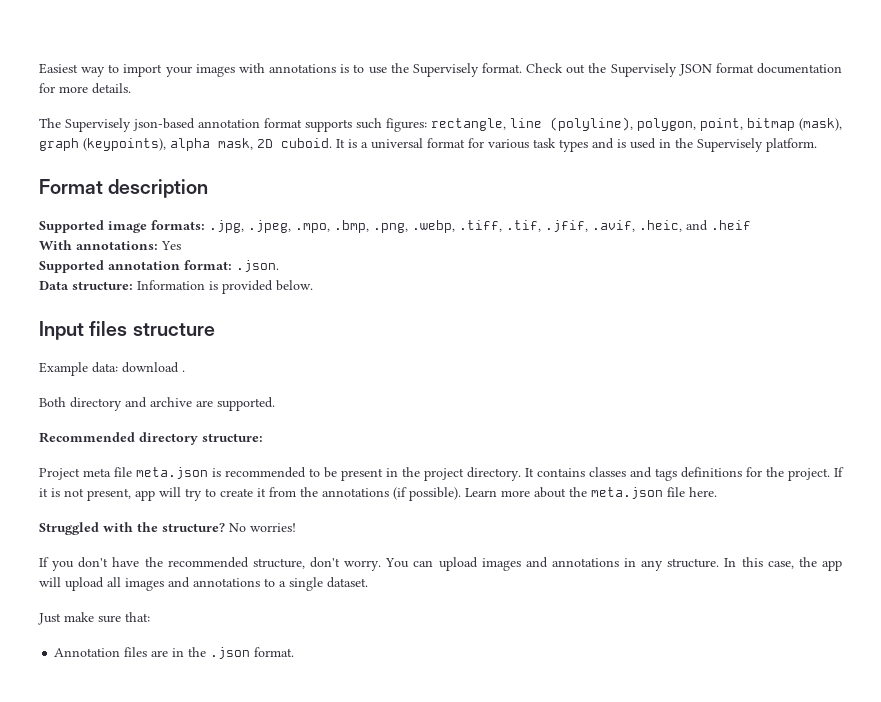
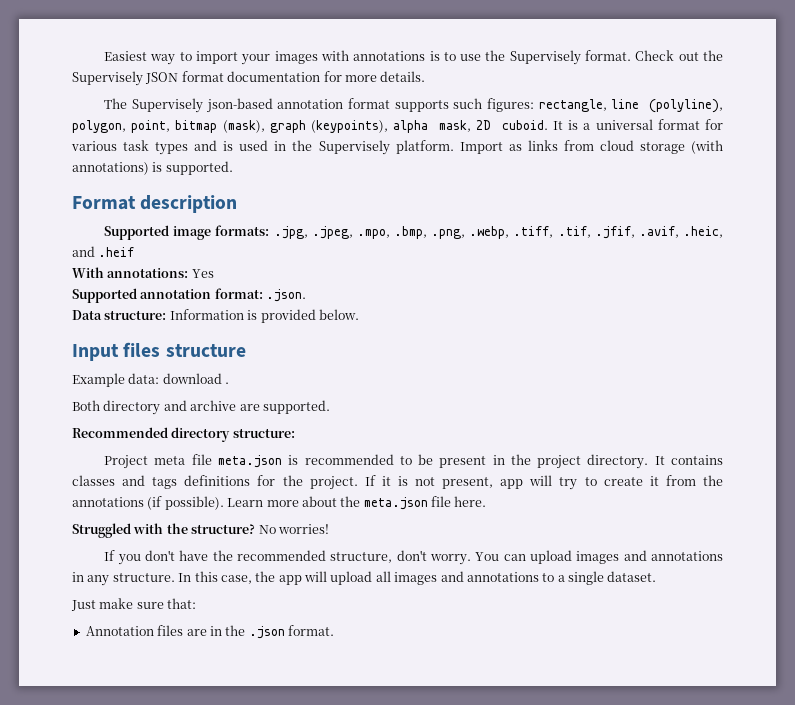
+ Import as links from cloud storage (with annotations) is supported.

